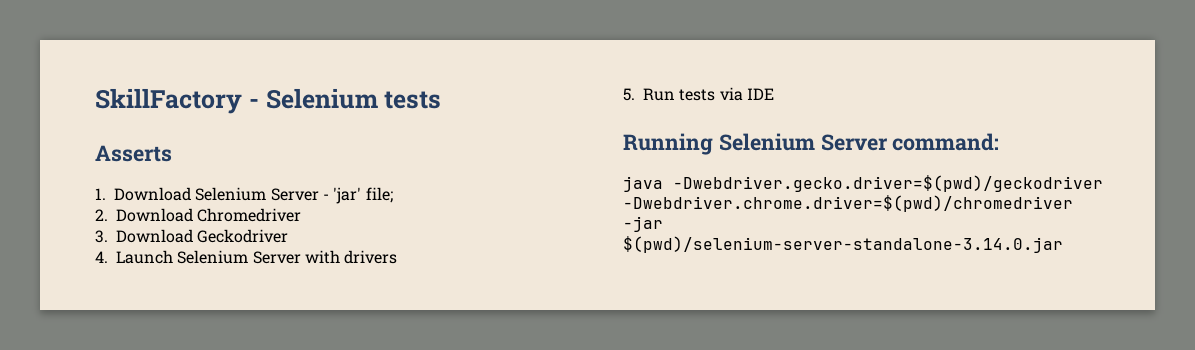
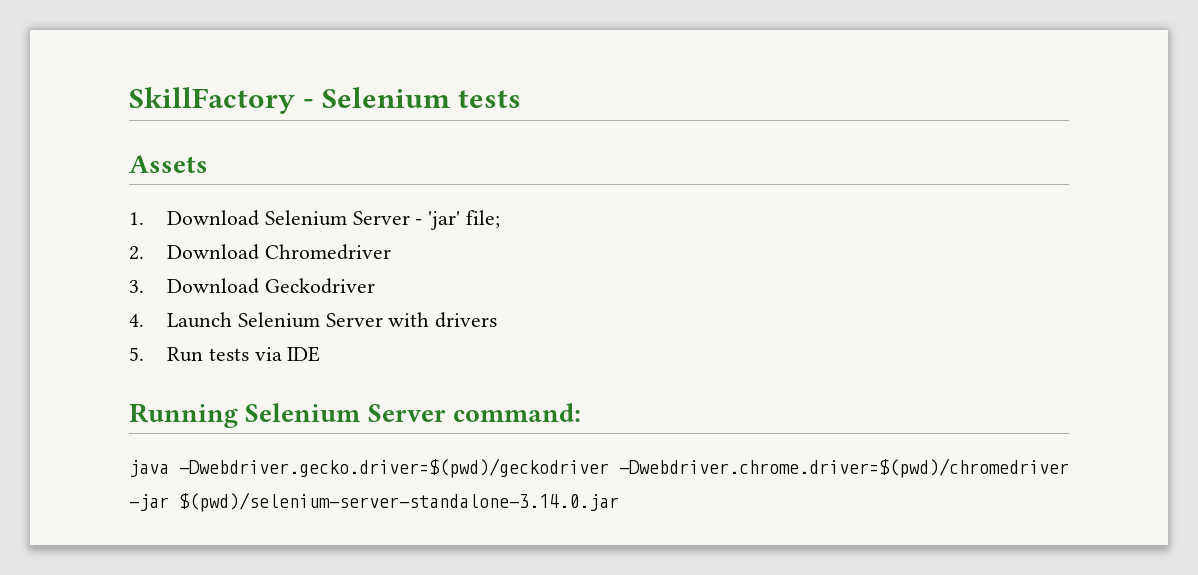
- Asserts
+ Assets

